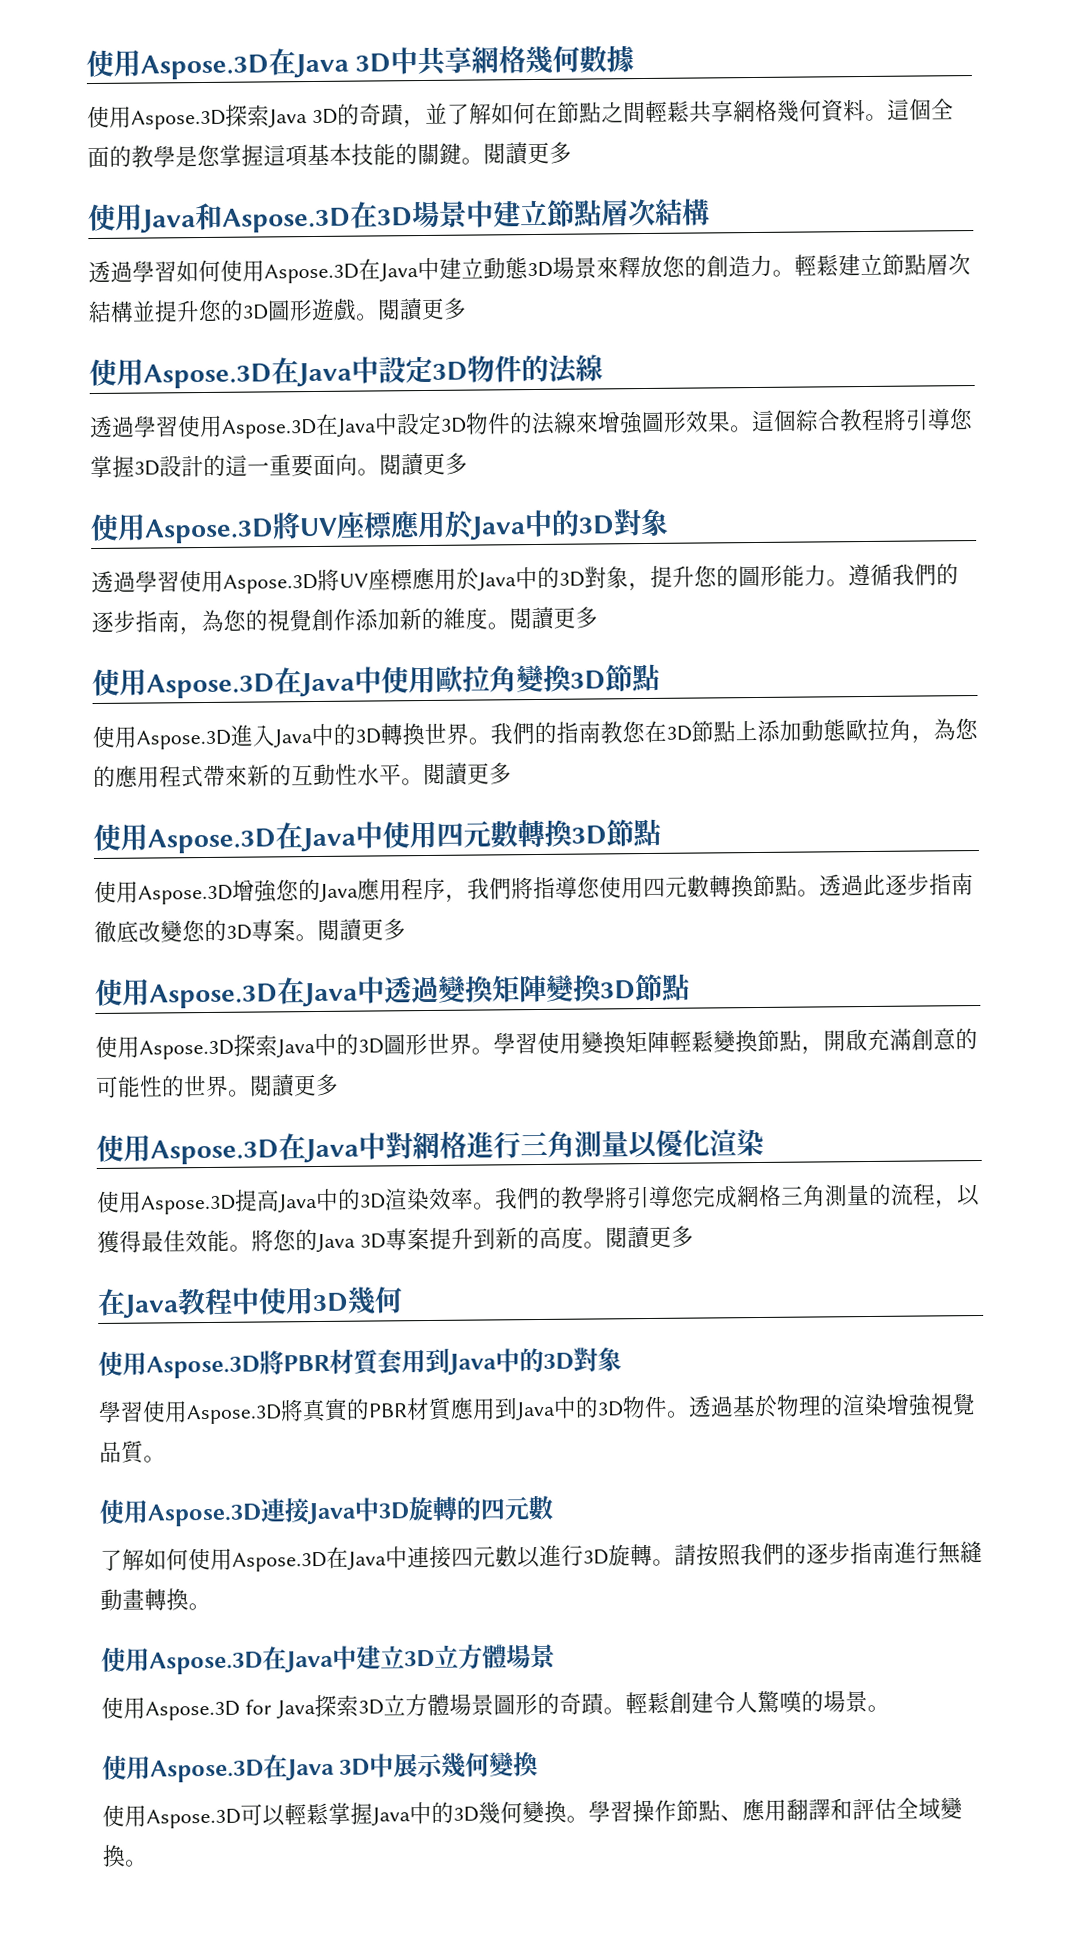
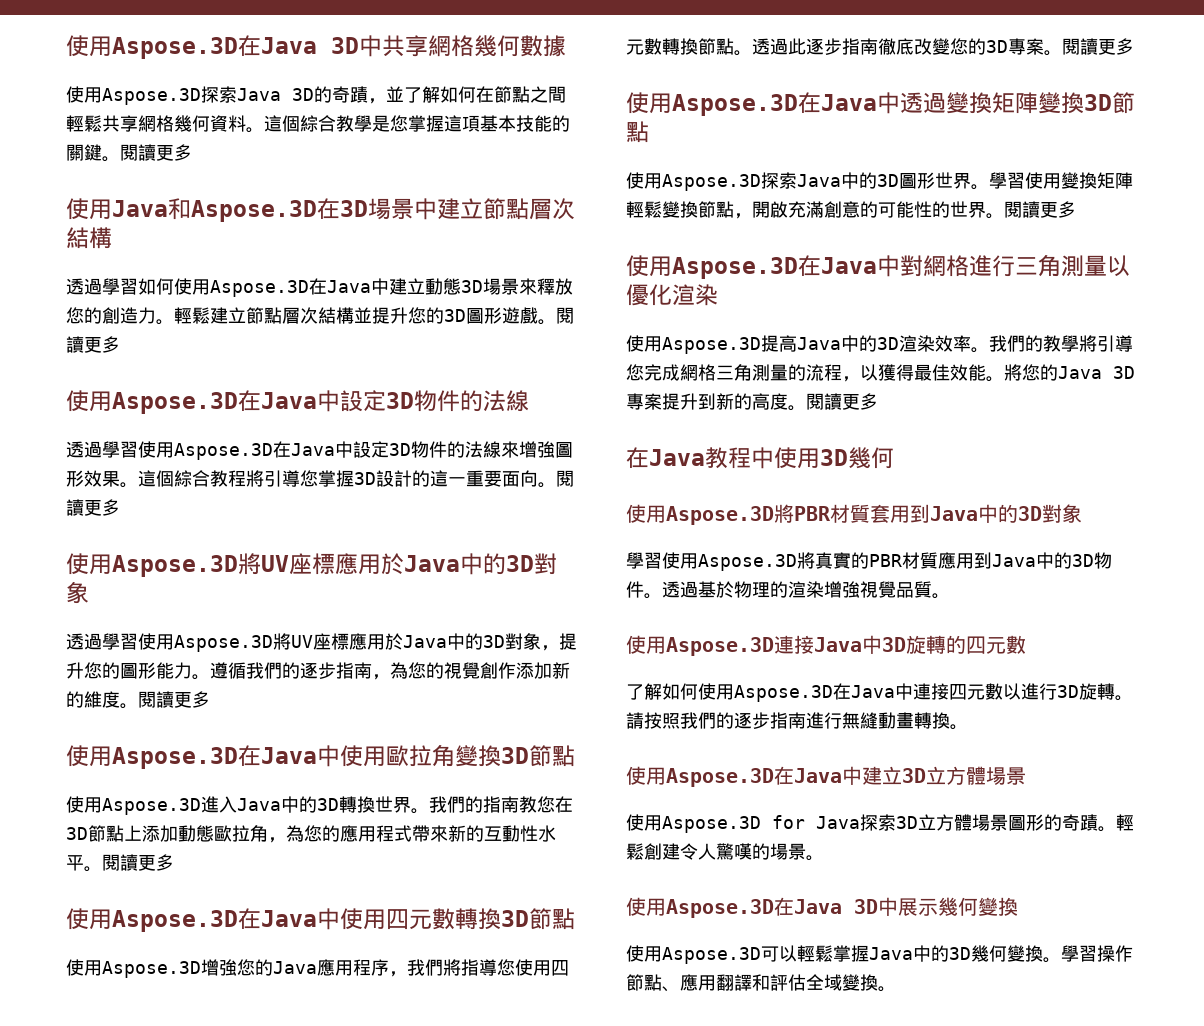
- 這個全面的教學是您掌握這項基本技能的關鍵。
+ 這個綜合教學是您掌握這項基本技能的關鍵。

